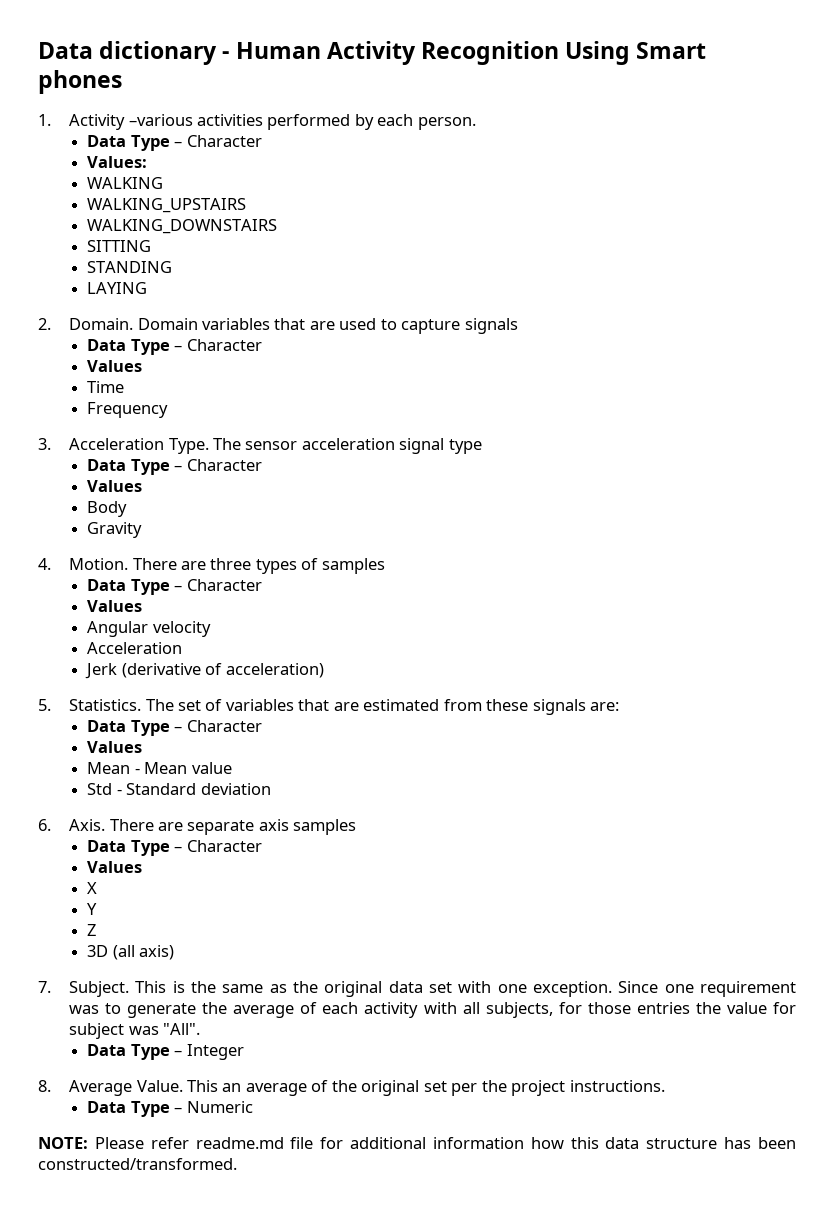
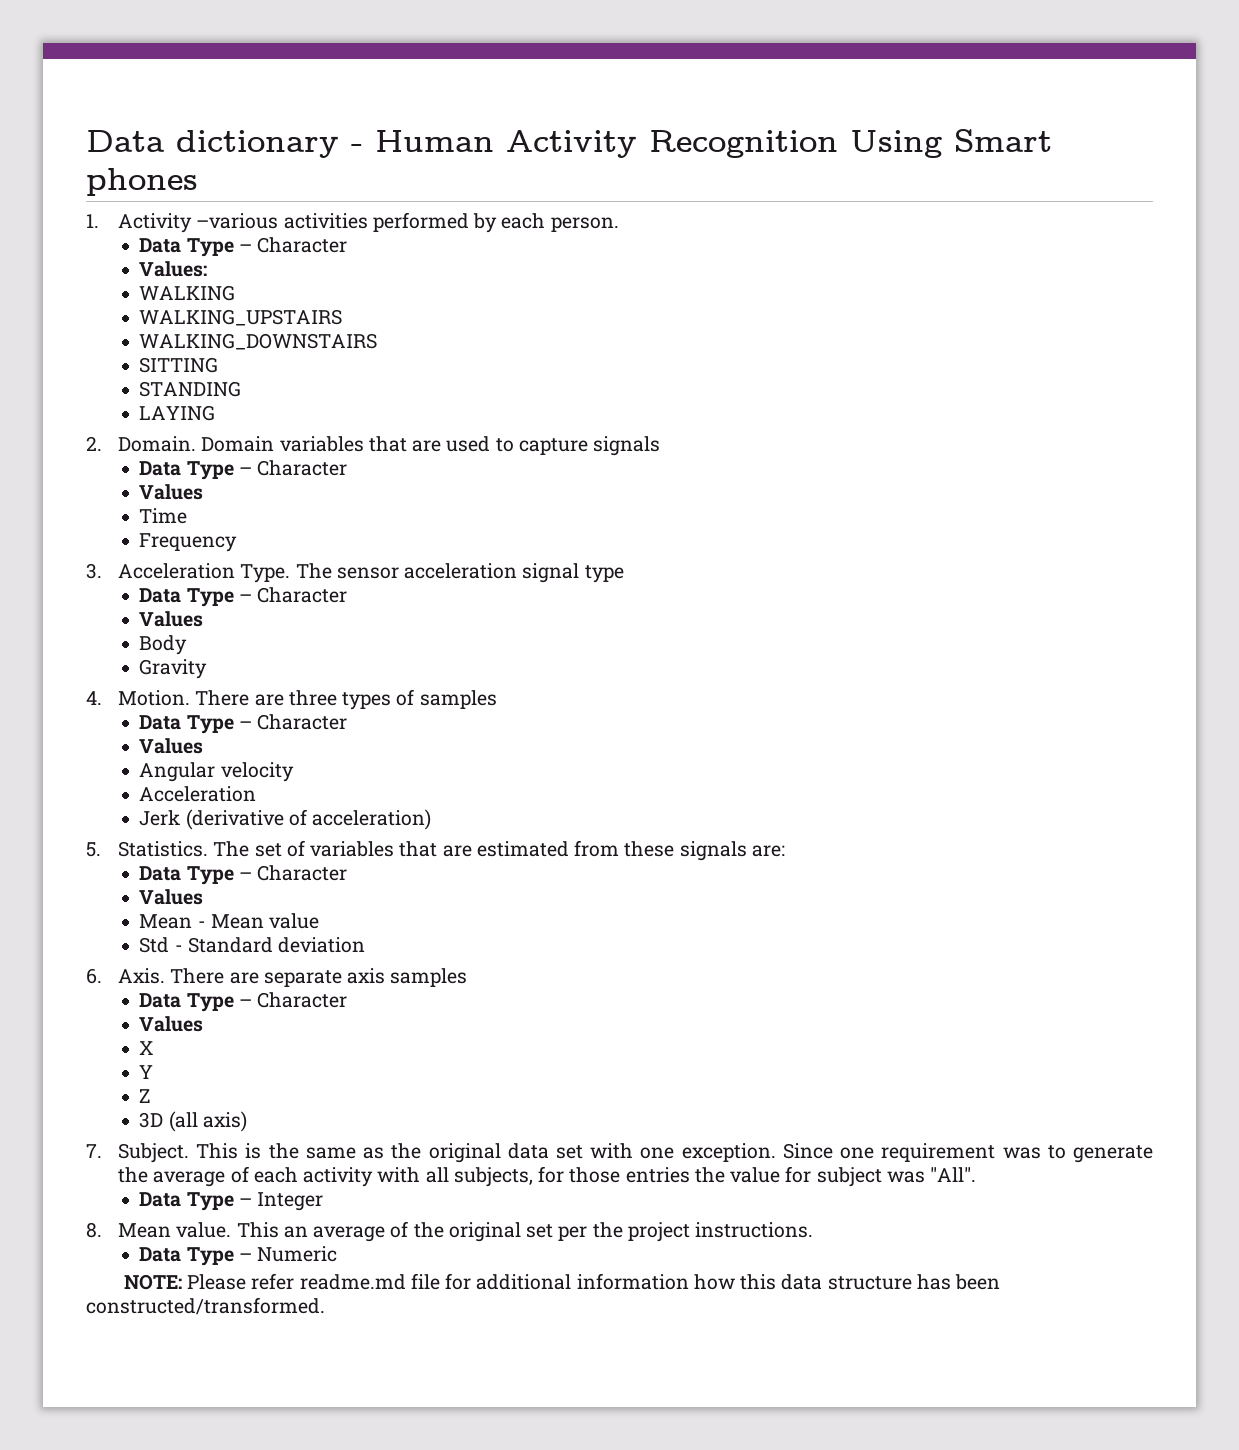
- 8. Average Value.
+ 8. Mean value.

